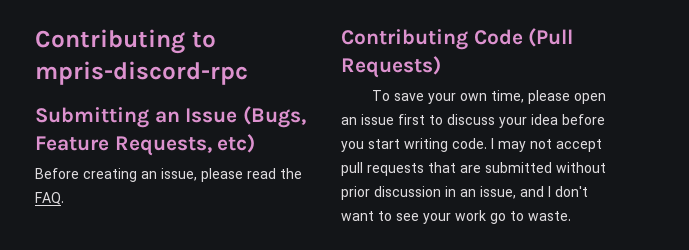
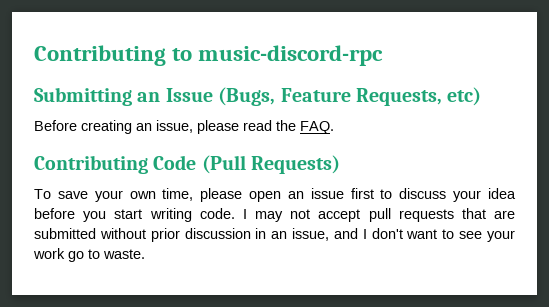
- Contributing to mpris-discord-rpc
+ Contributing to music-discord-rpc

